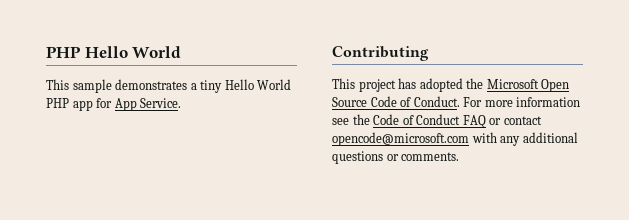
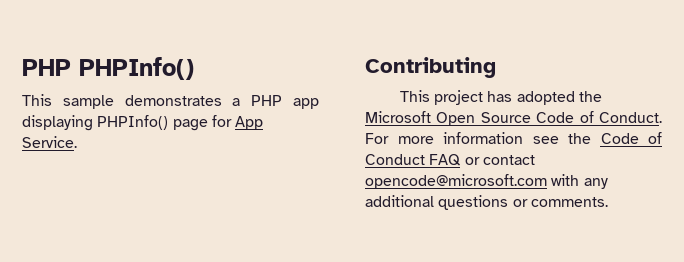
- PHP Hello World
+ PHP PHPInfo()
- This sample demonstrates a tiny Hello World PHP app for App Service.
+ This sample demonstrates a PHP app displaying PHPInfo() page for App Service.

